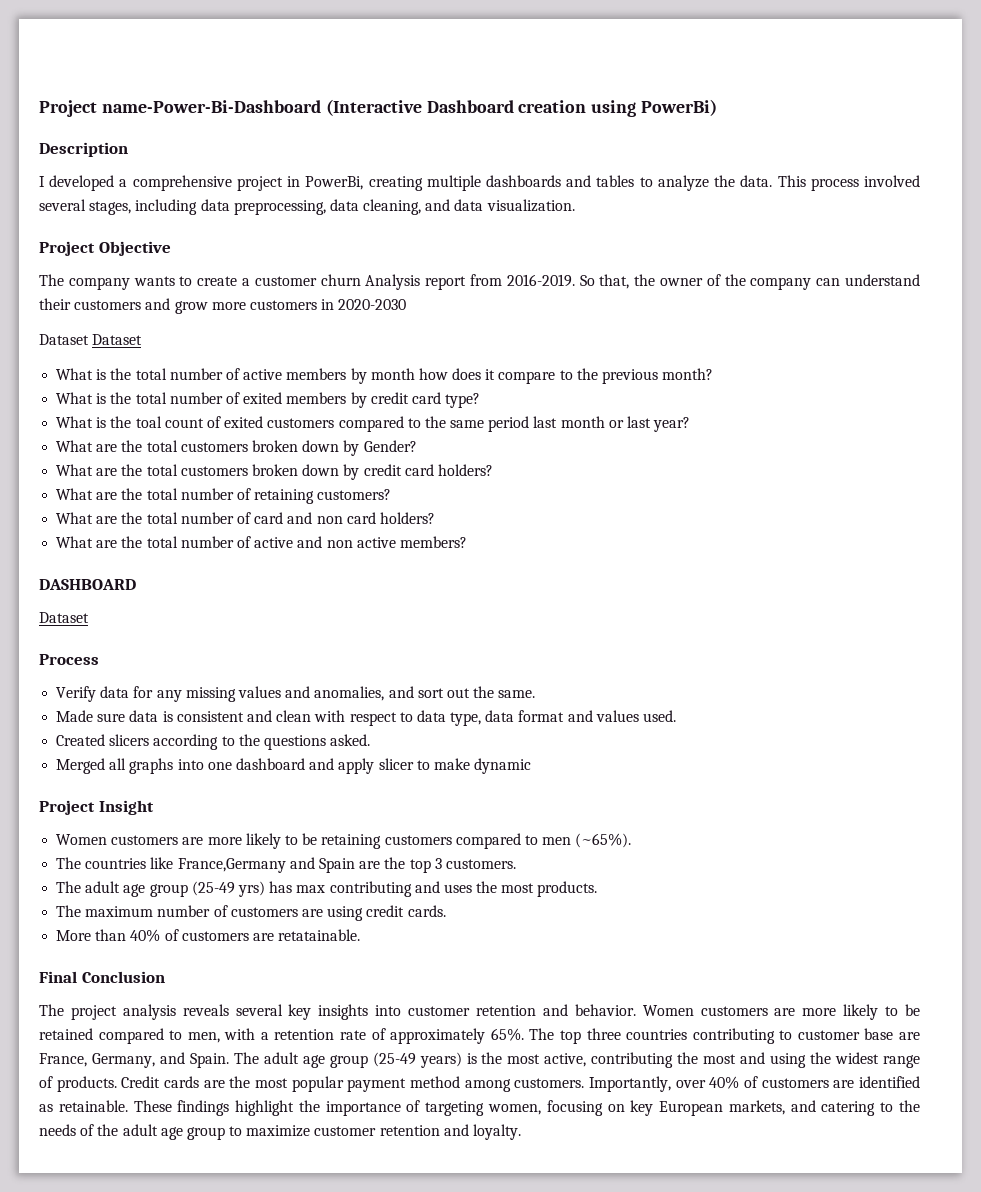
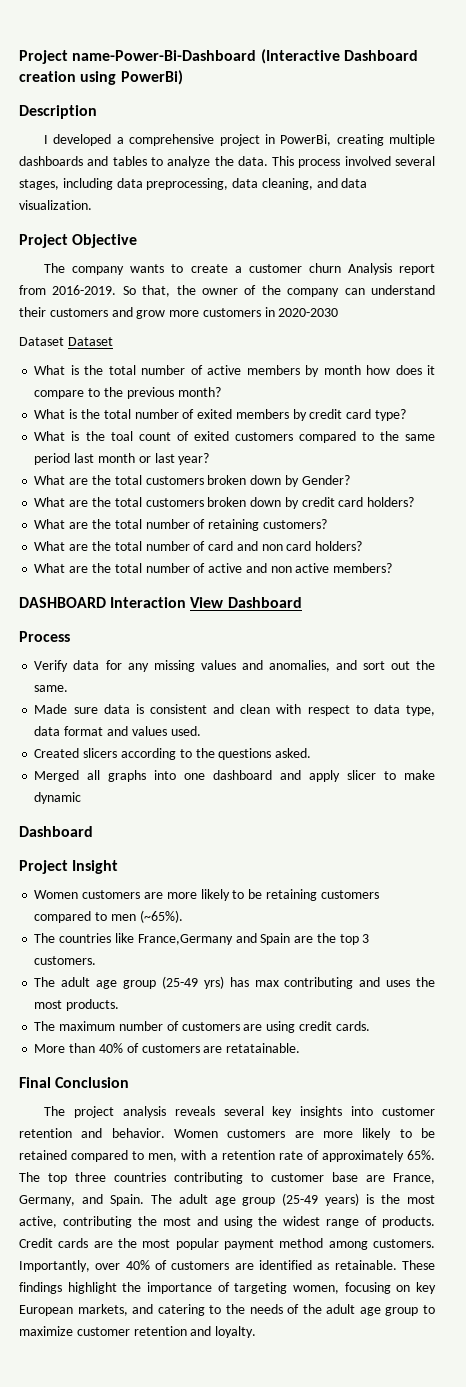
- DASHBOARD
- Dataset
+ DASHBOARD Interaction View Dashboard
  Merged all graphs into one dashboard and apply slicer to make dynamic
+ Dashboard

